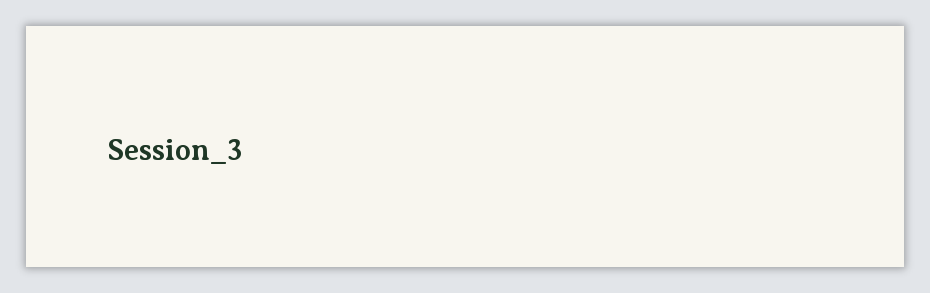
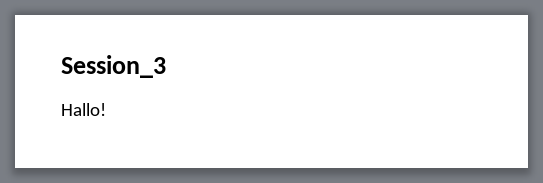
+ Hallo!

